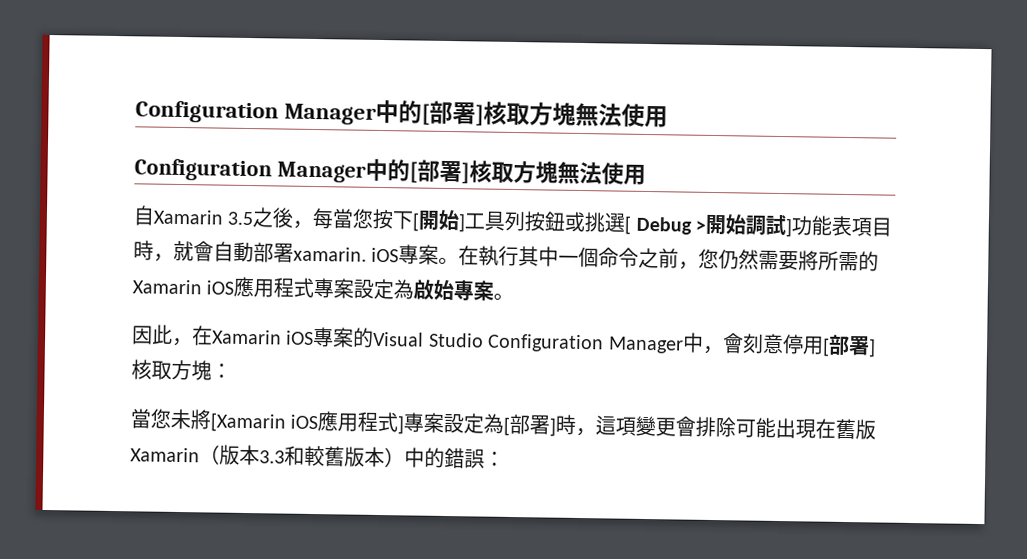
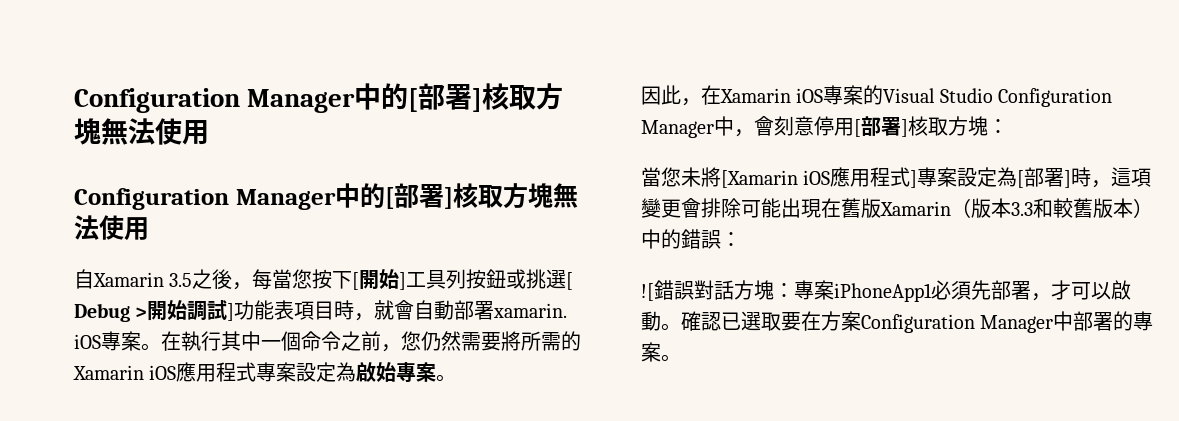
+ ![錯誤對話方塊：專案iPhoneApp1必須先部署，才可以啟動。確認已選取要在方案Configuration Manager中部署的專案。

